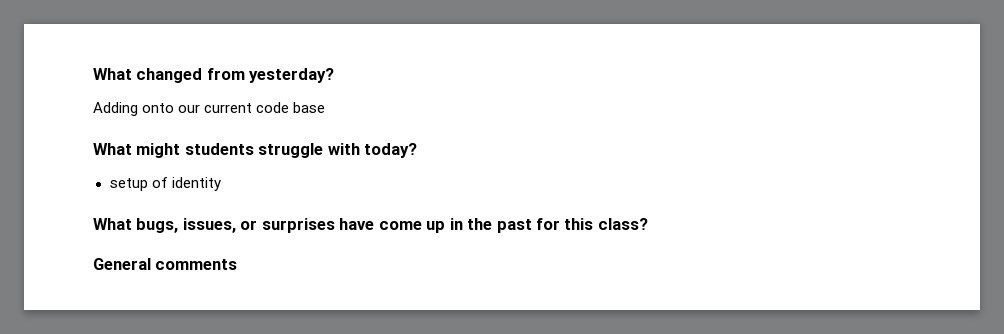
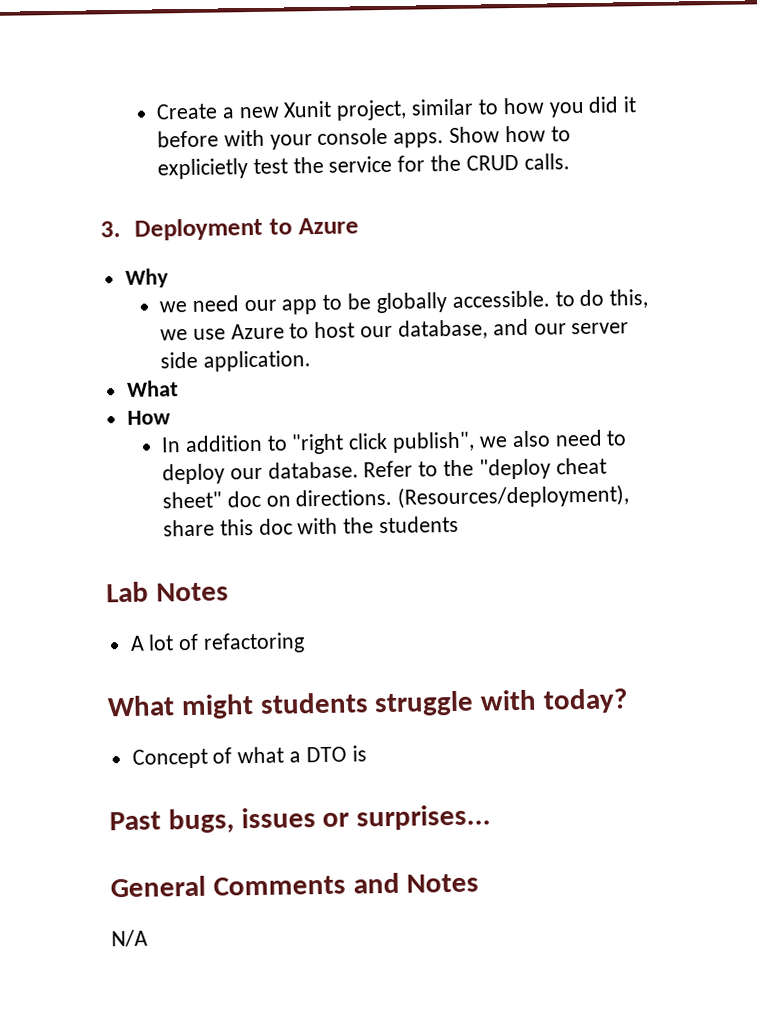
- What changed from yesterday?
- Adding onto our current code base
+ Create a new Xunit project, similar to how you did it before with your console apps. Show how to explicietly test the service for the CRUD calls.
+ 3. Deployment to Azure
+ Why
+ we need our app to be globally accessible. to do this, we use Azure to host our database, and our server side application.
+ What
+ How
+ In addition to "right click publish", we also need to deploy our database. Refer to the "deploy cheat sheet" doc on directions. (Resources/deployment), share this doc with the students
+ Lab Notes
+ A lot of refactoring
- setup of identity
- What bugs, issues, or surprises have come up in the past for this class?
- General comments
+ Concept of what a DTO is
+ Past bugs, issues or surprises...
+ General Comments and Notes
+ N/A

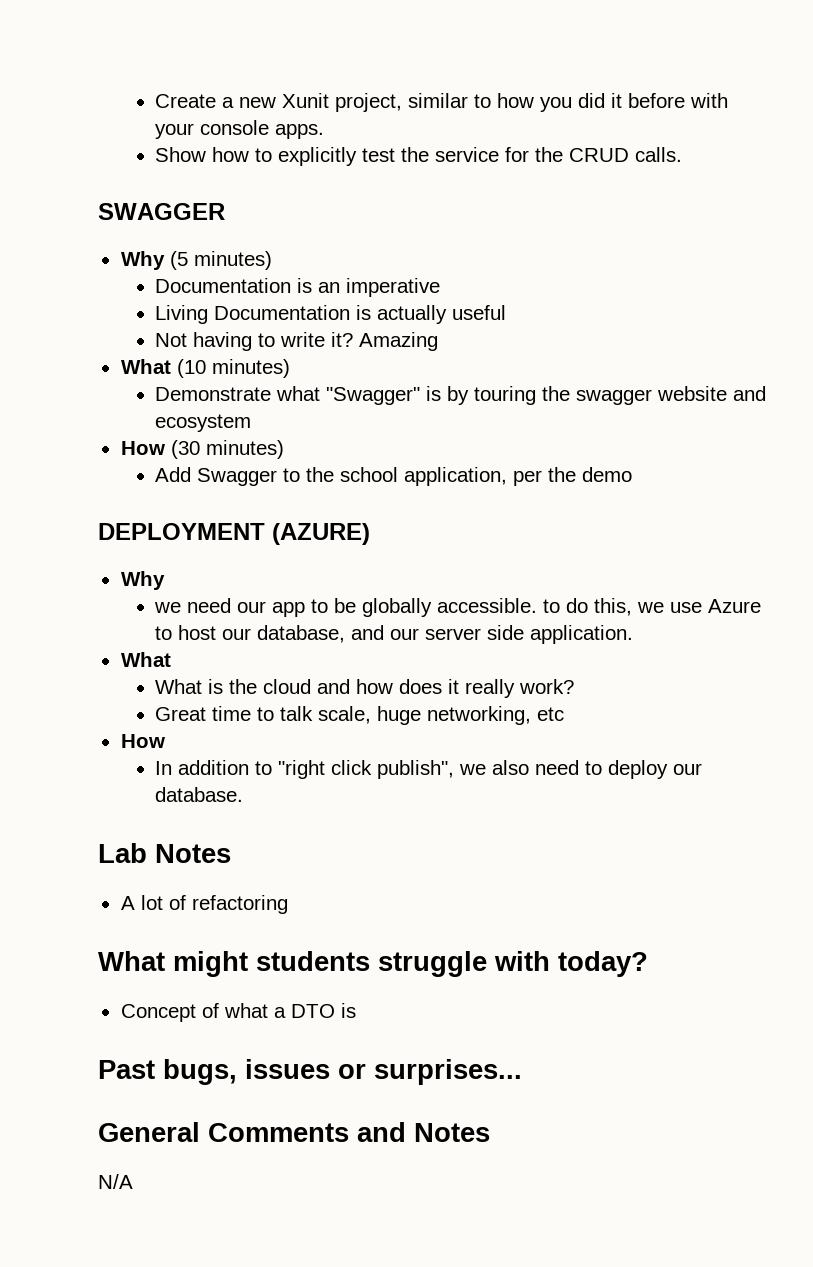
- Create a new Xunit project, similar to how you did it before with your console apps. Show how to explicietly test the service for the CRUD calls.
+ Create a new Xunit project, similar to how you did it before with your console apps.
+ Show how to explicitly test the service for the CRUD calls.
- 3. Deployment to Azure
+ SWAGGER
+ Why (5 minutes)
+ Documentation is an imperative
+ Living Documentation is actually useful
+ Not having to write it? Amazing
+ What (10 minutes)
+ Demonstrate what "Swagger" is by touring the swagger website and ecosystem
+ How (30 minutes)
+ Add Swagger to the school application, per the demo
+ DEPLOYMENT (AZURE)
+ What is the cloud and how does it really work?
+ Great time to talk scale, huge networking, etc
- Refer to the "deploy cheat sheet" doc on directions. (Resources/deployment), share this doc with the students

